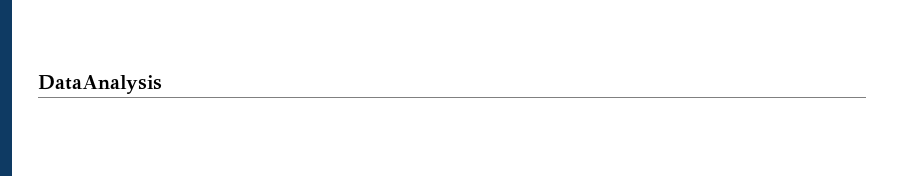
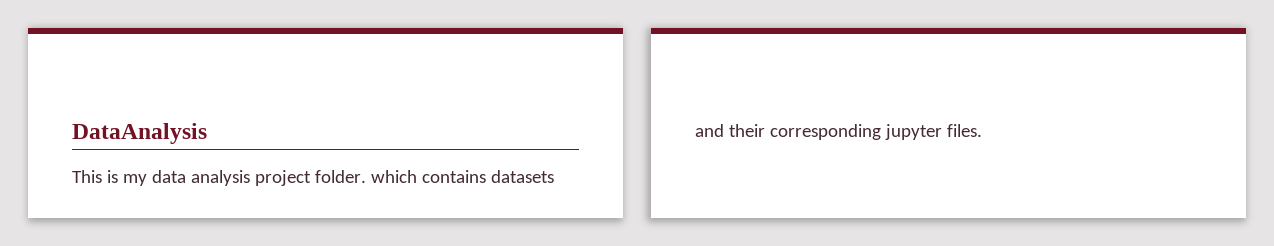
+ This is my data analysis project folder. which contains datasets and their corresponding jupyter files.

